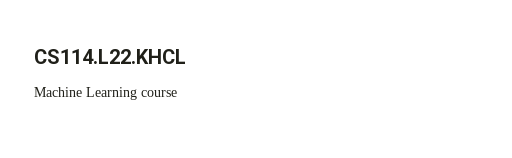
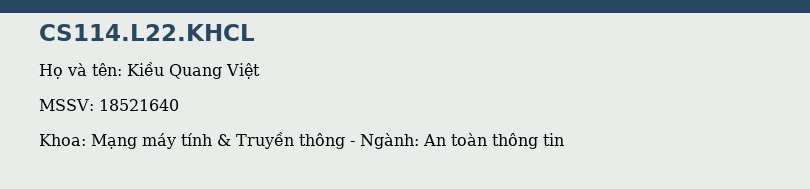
- Machine Learning course
+ Họ và tên: Kiều Quang Việt
+ MSSV: 18521640
+ Khoa: Mạng máy tính & Truyền thông - Ngành: An toàn thông tin

